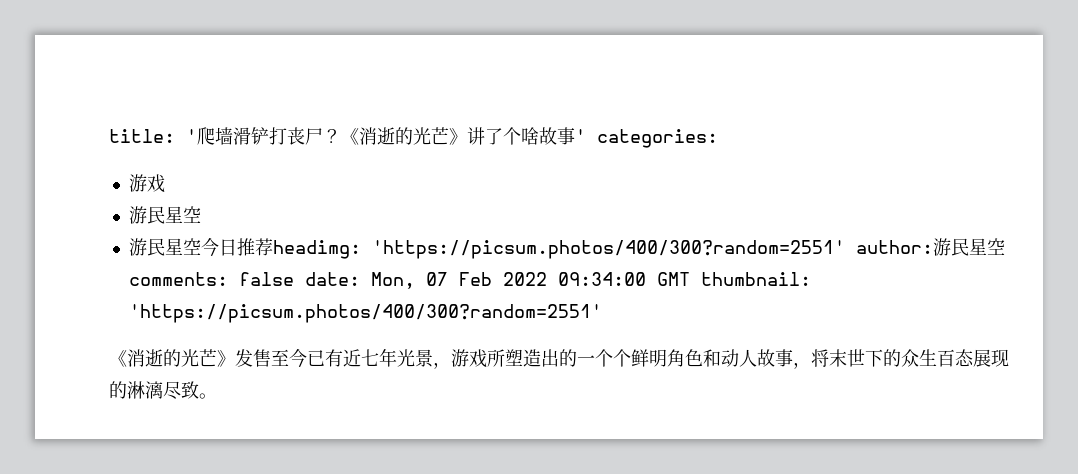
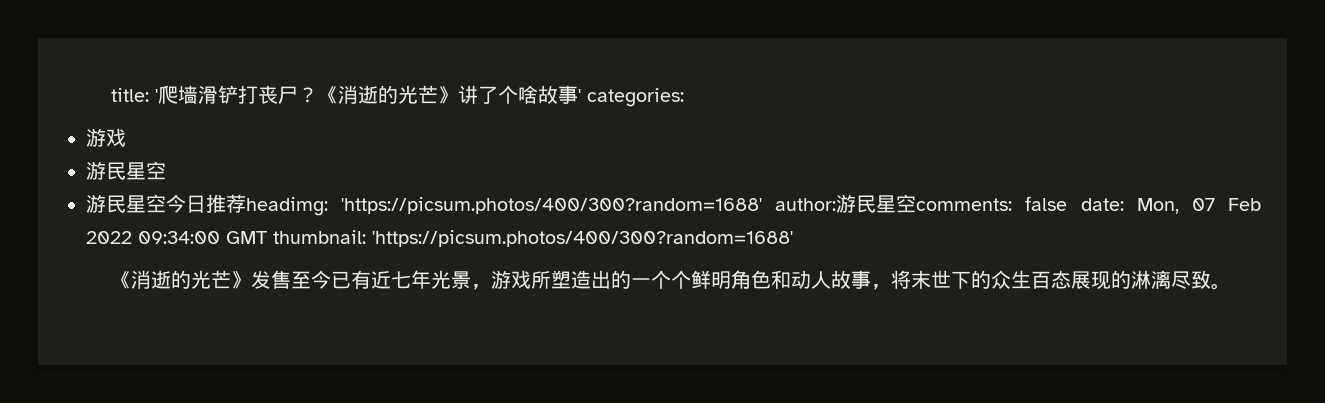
- 游民星空今日推荐headimg: 'https://picsum.photos/400/300?random=2551' author:游民星空comments: false date: Mon, 07 Feb 2022 09:34:00 GMT thumbnail: 'https://picsum.photos/400/300?random=2551'
+ 游民星空今日推荐headimg: 'https://picsum.photos/400/300?random=1688' author:游民星空comments: false date: Mon, 07 Feb 2022 09:34:00 GMT thumbnail: 'https://picsum.photos/400/300?random=1688'

